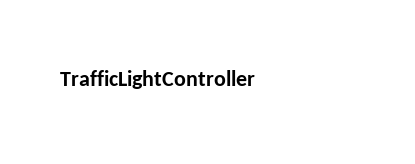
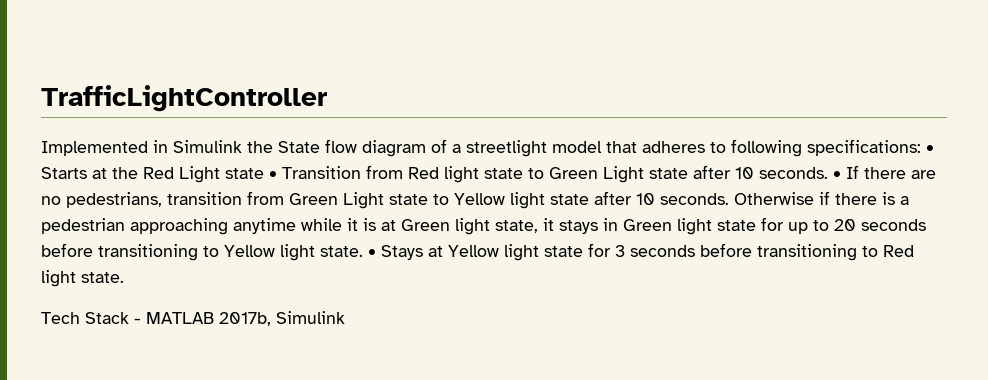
+ Implemented in Simulink the State flow diagram of a streetlight model that adheres to following specifications: • Starts at the Red Light state • Transition from Red light state to Green Light state after 10 seconds. • If there are no pedestrians, transition from Green Light state to Yellow light state after 10 seconds. Otherwise if there is a pedestrian approaching anytime while it is at Green light state, it stays in Green light state for up to 20 seconds before transitioning to Yellow light state. • Stays at Yellow light state for 3 seconds before transitioning to Red light state.
+ Tech Stack - MATLAB 2017b, Simulink

